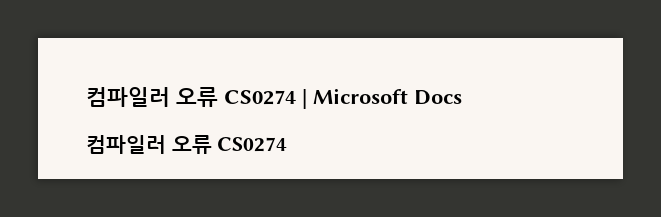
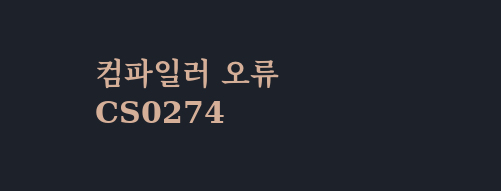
- 컴파일러 오류 CS0274 | Microsoft Docs

